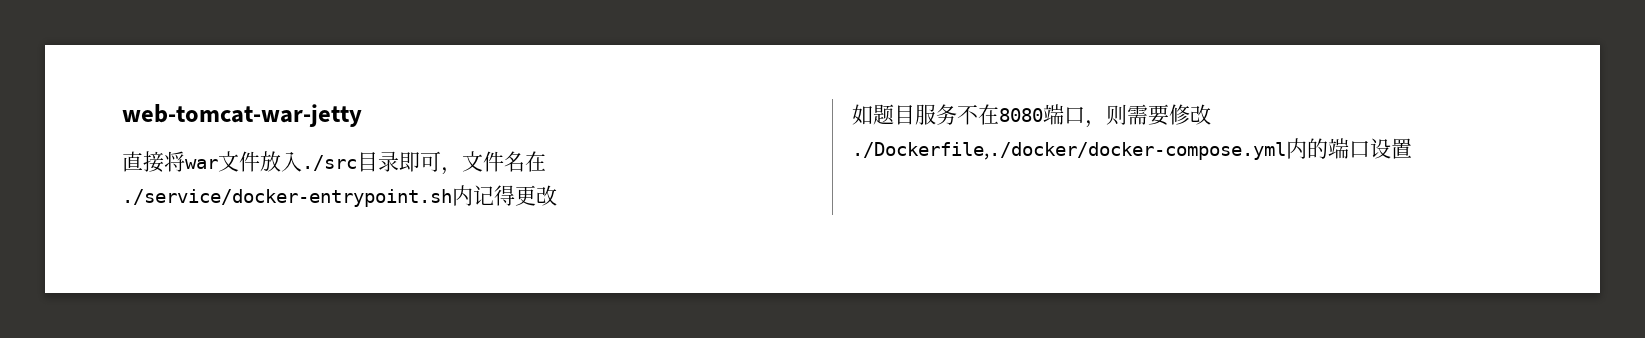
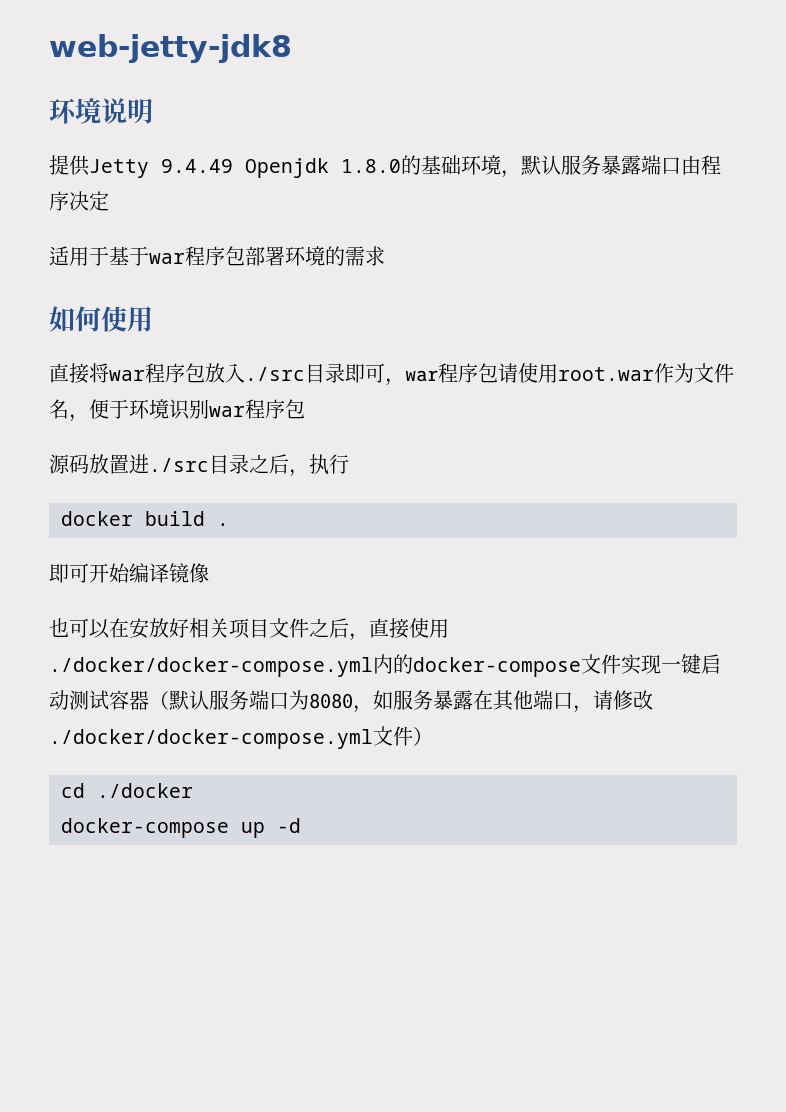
- web-tomcat-war-jetty
+ web-jetty-jdk8
+ 环境说明
+ 提供Jetty 9.4.49 Openjdk 1.8.0的基础环境，默认服务暴露端口由程序决定
+ 适用于基于war程序包部署环境的需求
+ 如何使用
- 直接将war文件放入./src目录即可，文件名在./service/docker-entrypoint.sh内记得更改
- 如题目服务不在8080端口，则需要修改./Dockerfile,./docker/docker-compose.yml内的端口设置
+ 直接将war程序包放入./src目录即可，war程序包请使用root.war作为文件名，便于环境识别war程序包
+ 源码放置进./src目录之后，执行
+ docker build .
+ 即可开始编译镜像
+ 也可以在安放好相关项目文件之后，直接使用./docker/docker-compose.yml内的docker-compose文件实现一键启动测试容器（默认服务端口为8080，如服务暴露在其他端口，请修改./docker/docker-compose.yml文件）
+ cd ./docker
+ docker-compose up -d

